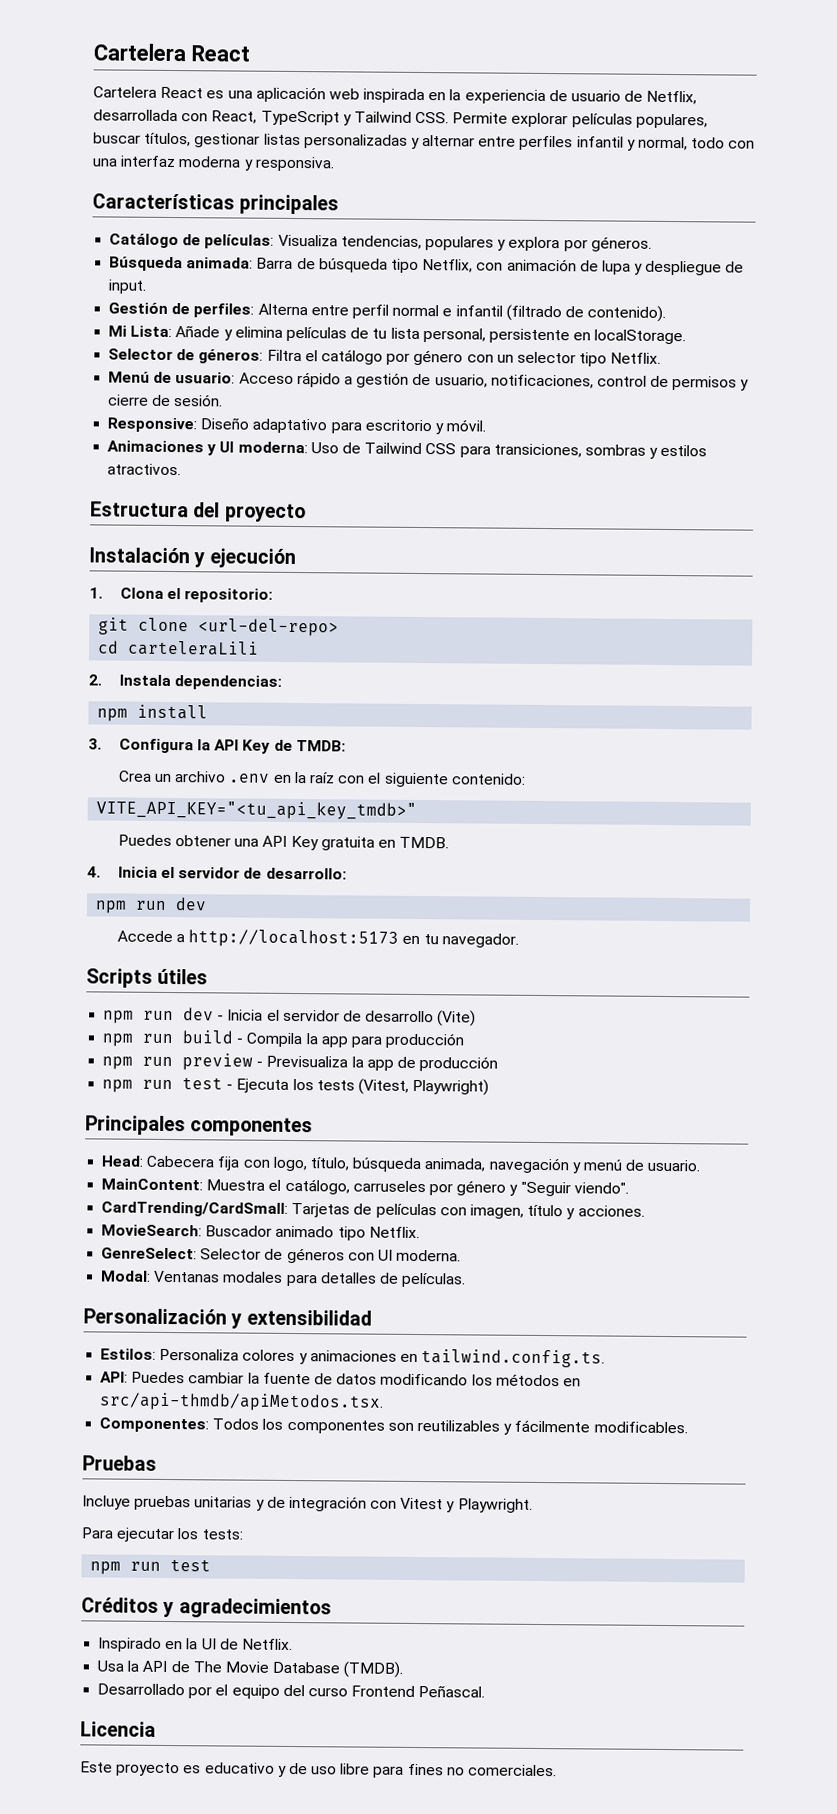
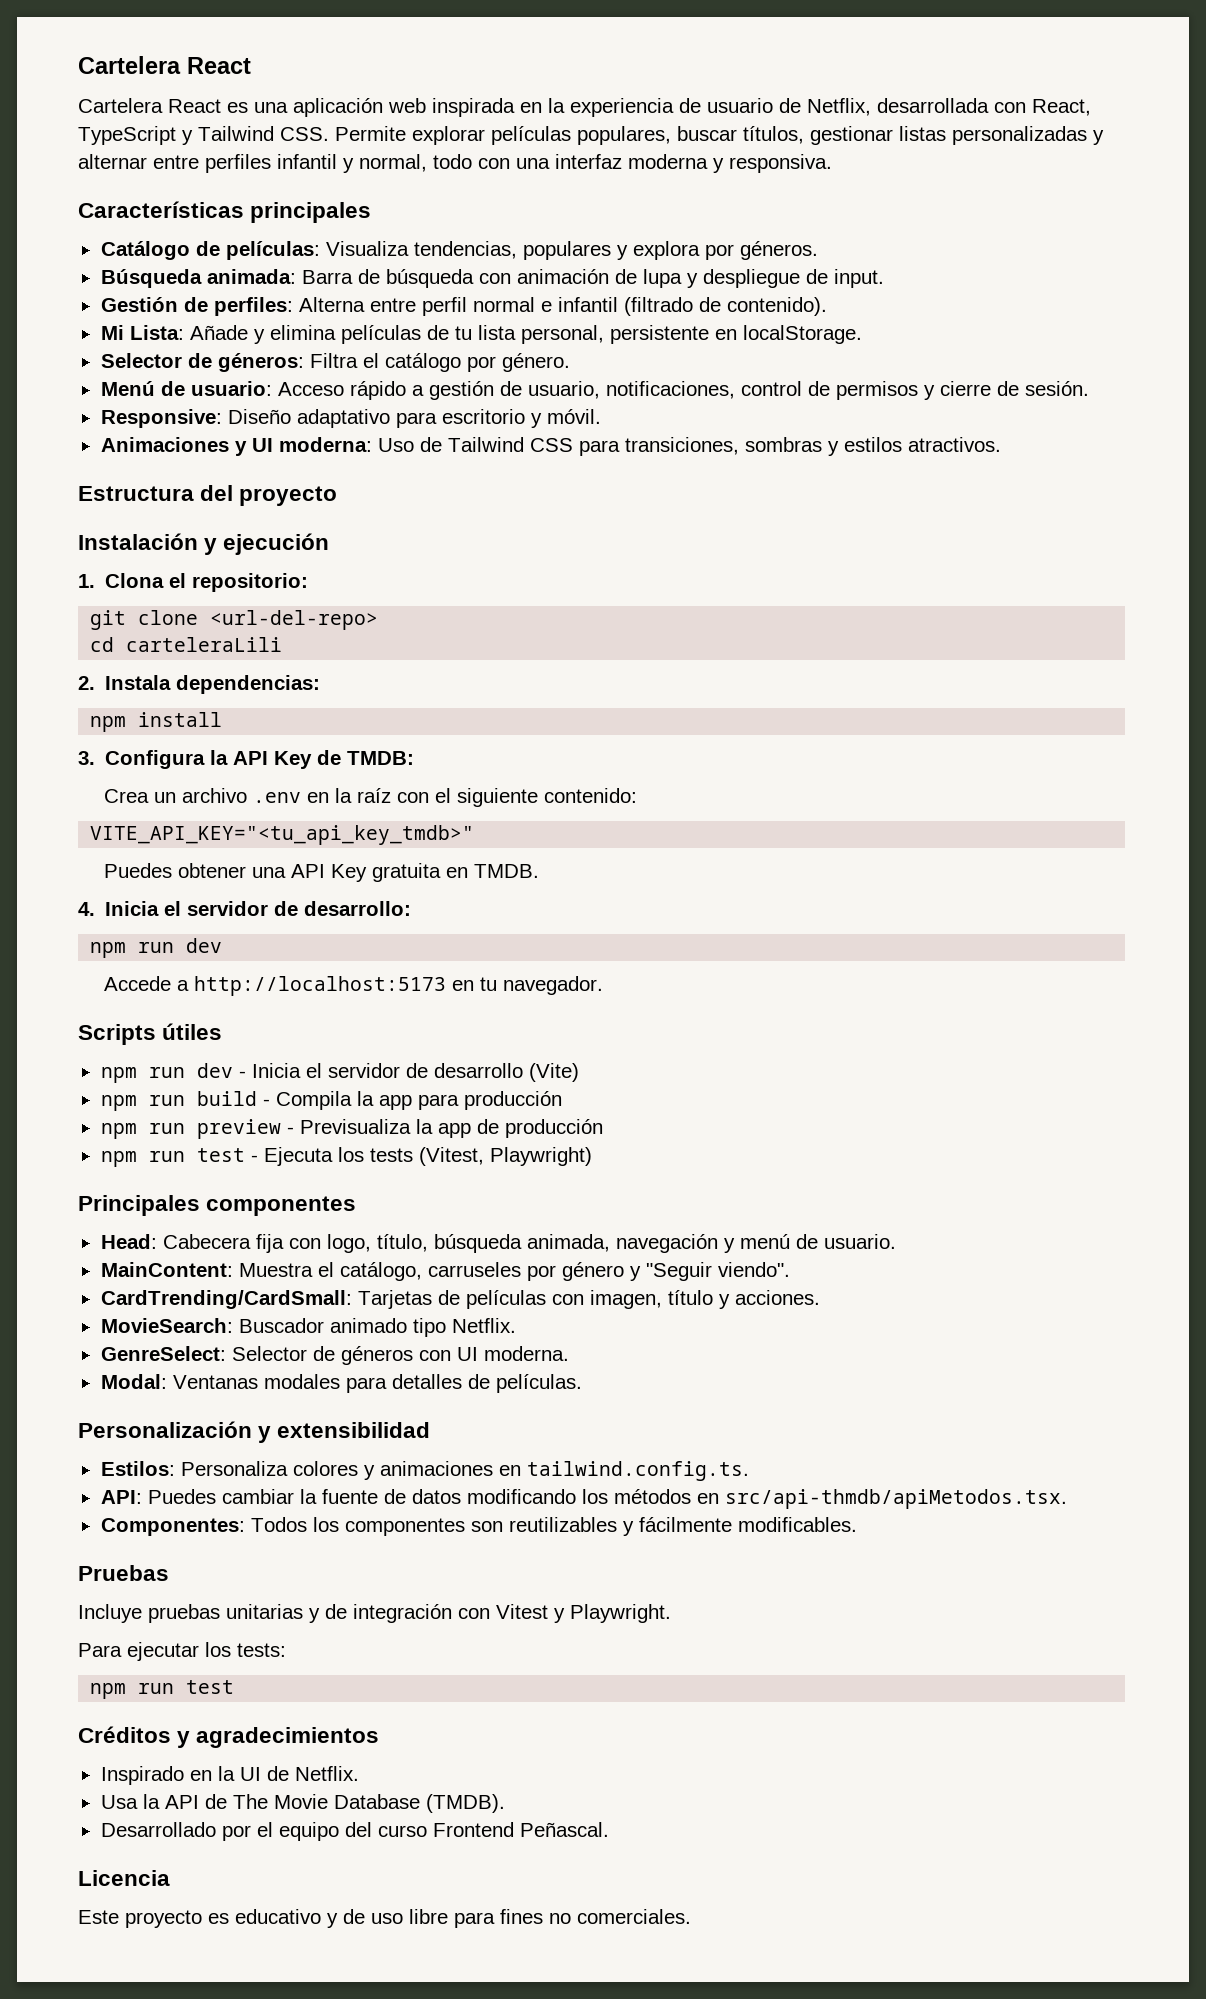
- Búsqueda animada: Barra de búsqueda tipo Netflix, con animación de lupa y despliegue de input.
+ Búsqueda animada: Barra de búsqueda con animación de lupa y despliegue de input.
- Selector de géneros: Filtra el catálogo por género con un selector tipo Netflix.
+ Selector de géneros: Filtra el catálogo por género.

